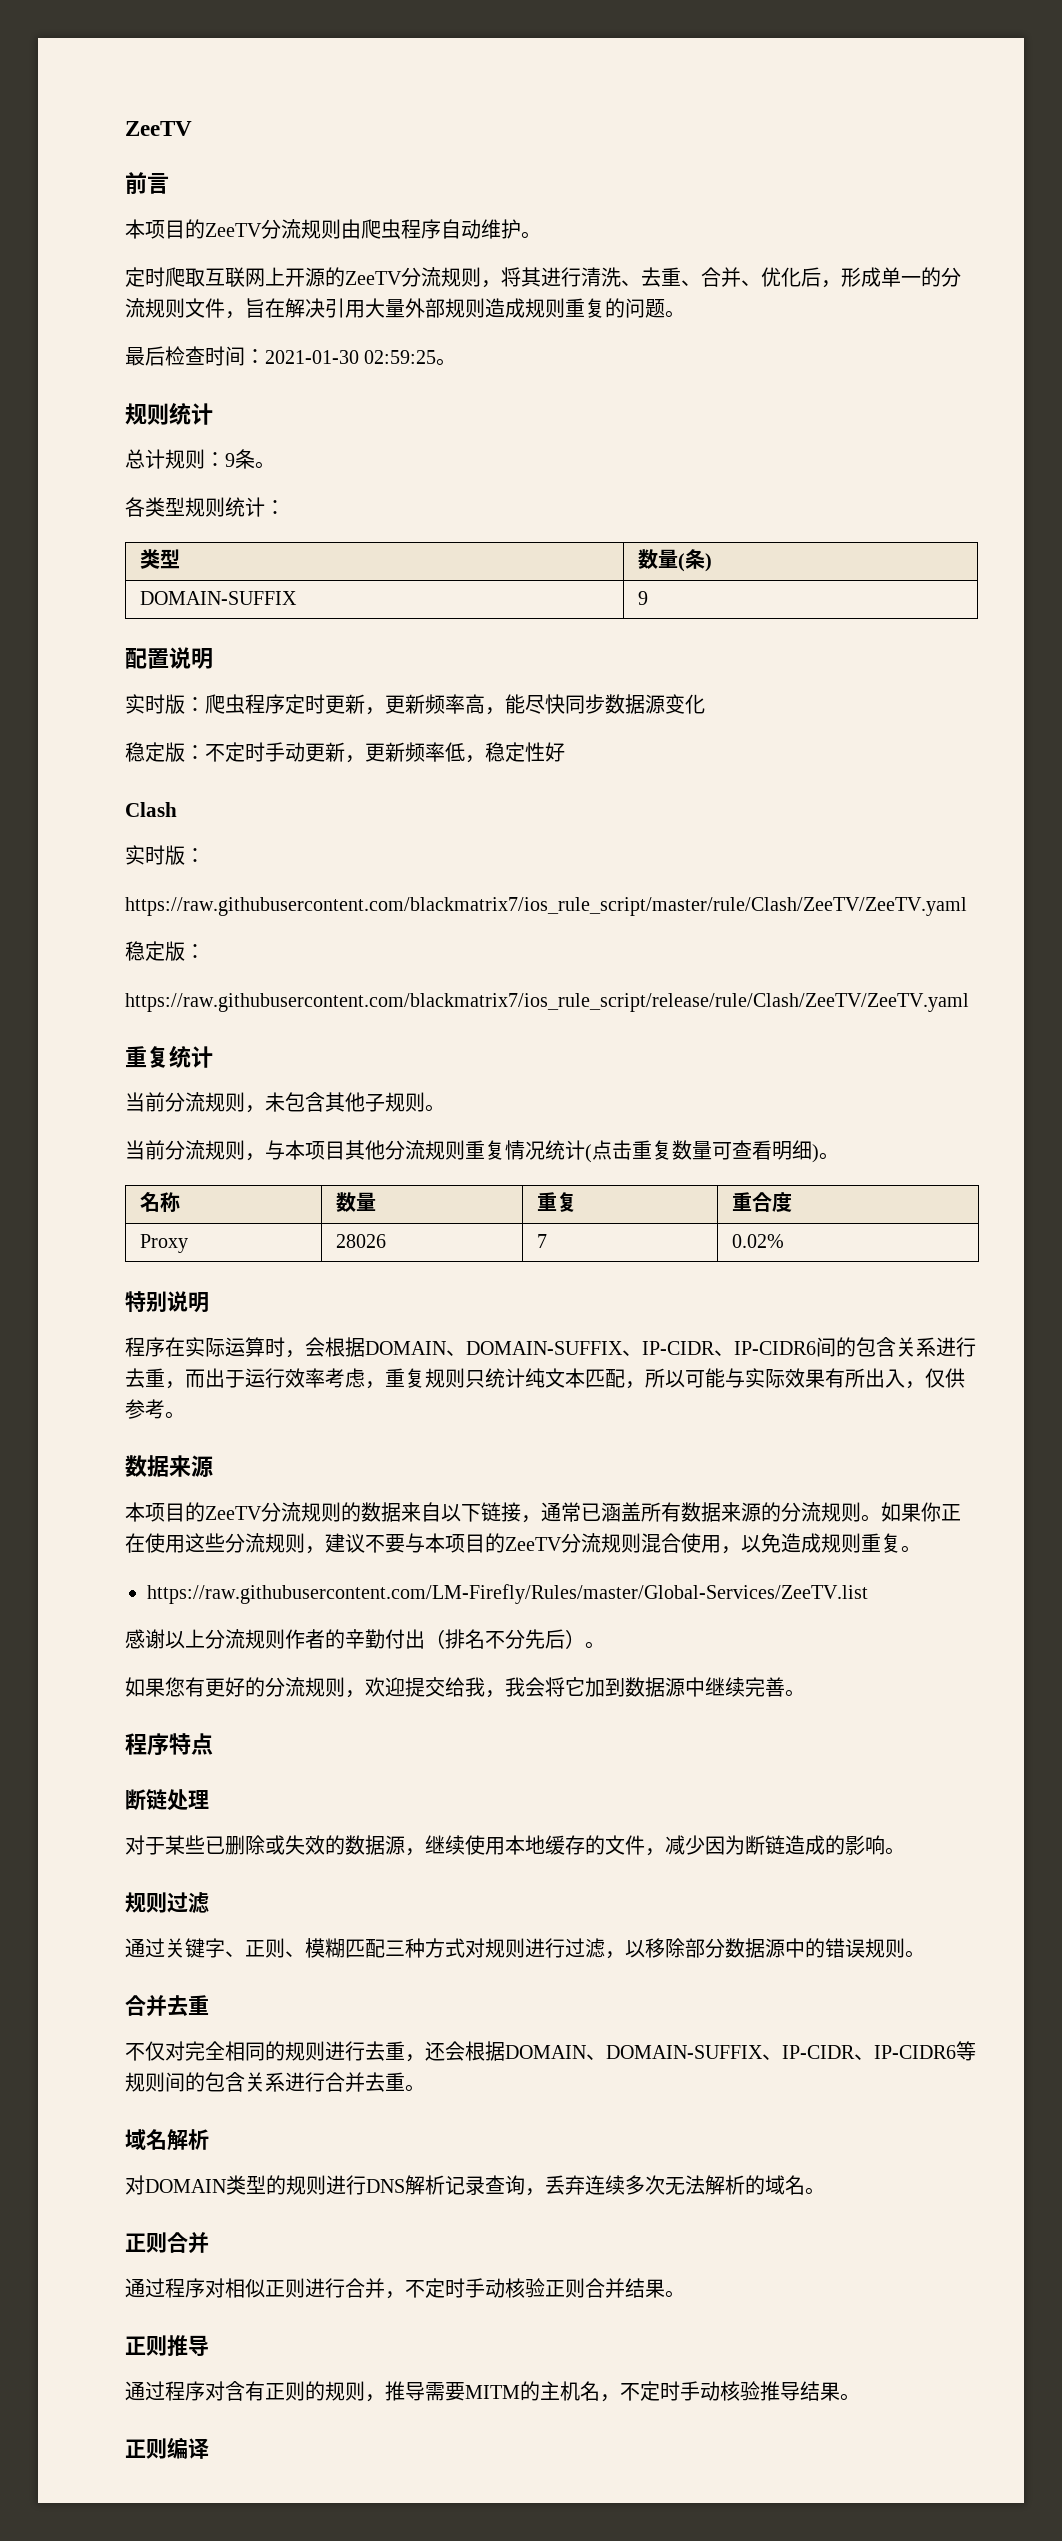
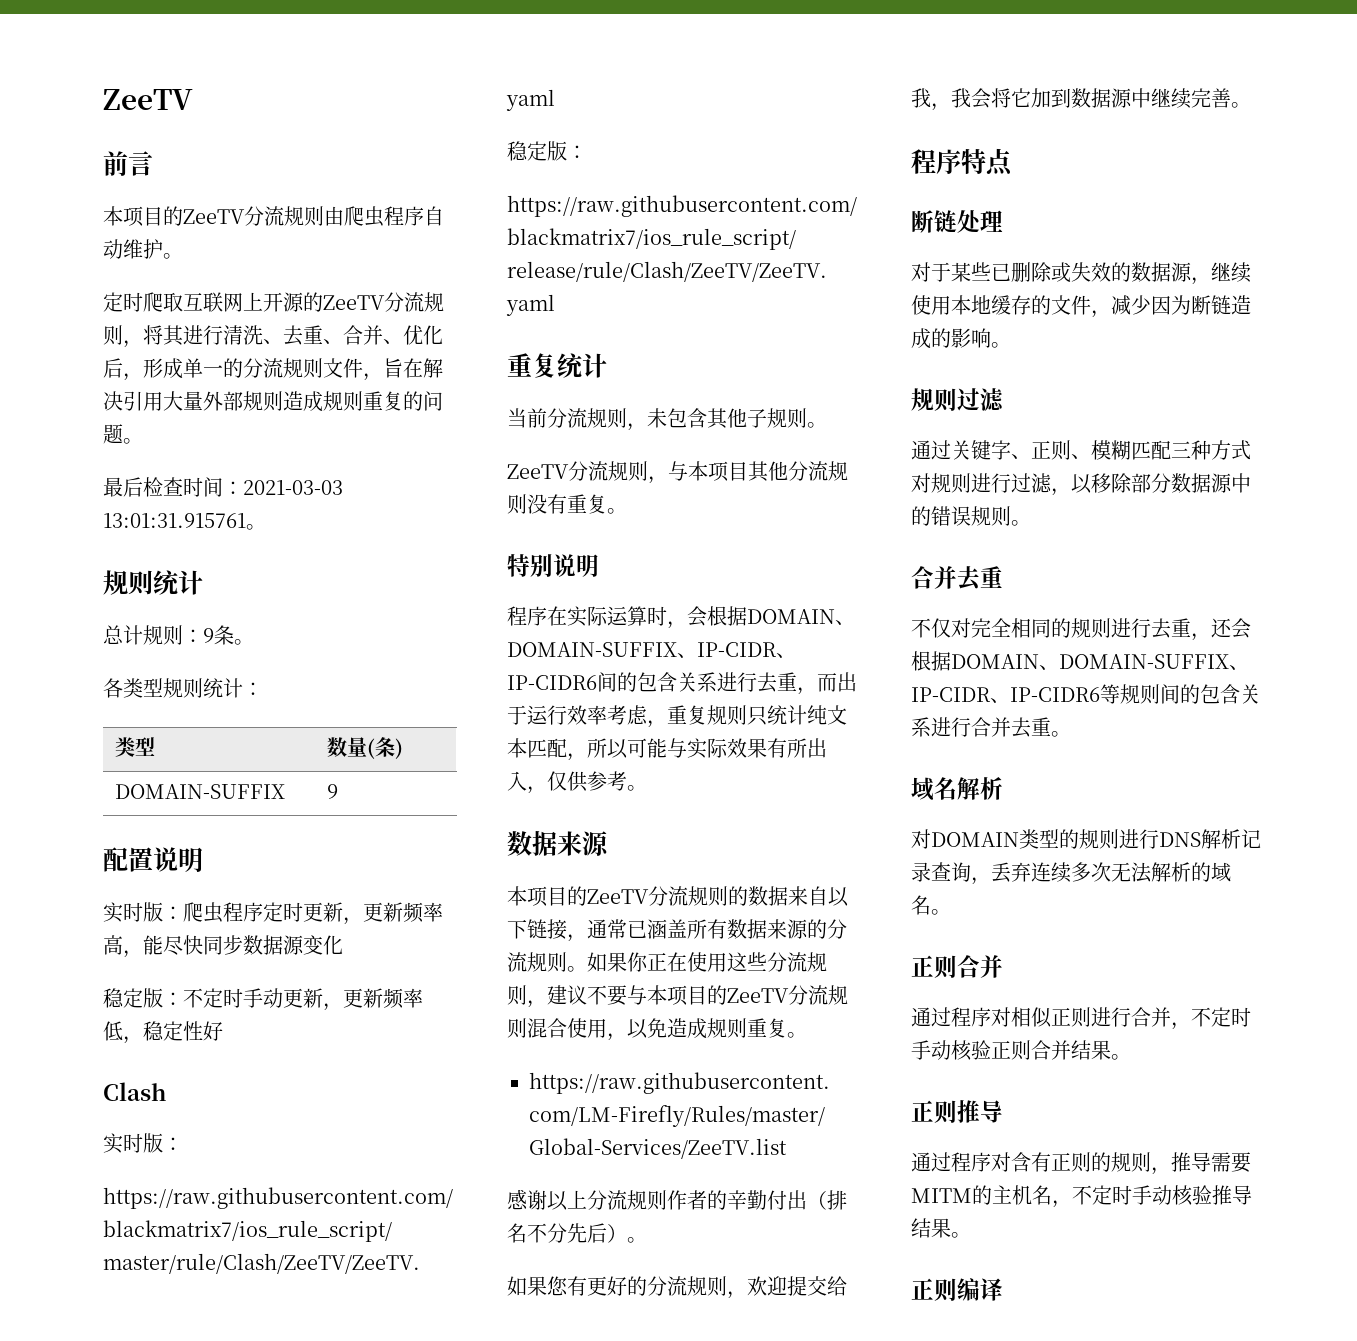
- 最后检查时间：2021-01-30 02:59:25。
+ 最后检查时间：2021-03-03 13:01:31.915761。
- 当前分流规则，与本项目其他分流规则重复情况统计(点击重复数量可查看明细)。
- 名称 | 数量 | 重复 | 重合度
- Proxy | 28026 | 7 | 0.02%
+ ZeeTV分流规则，与本项目其他分流规则没有重复。

